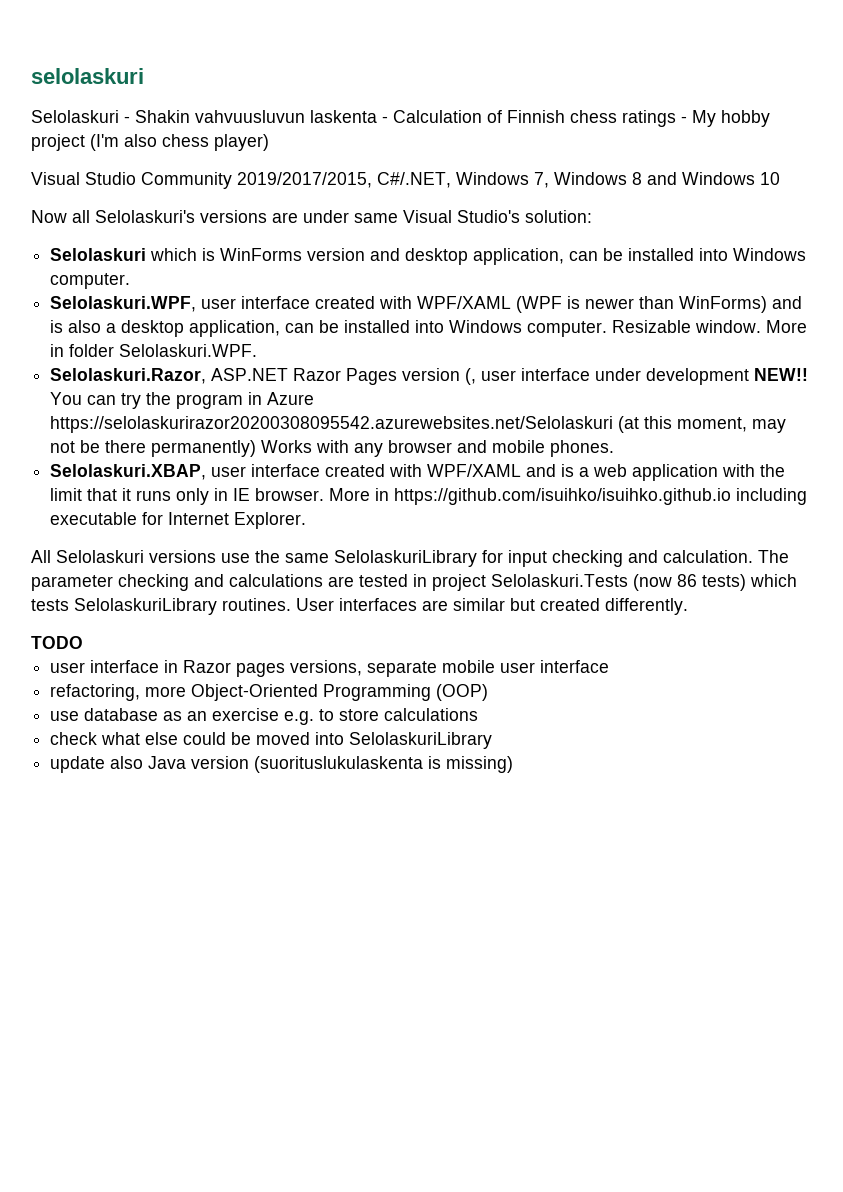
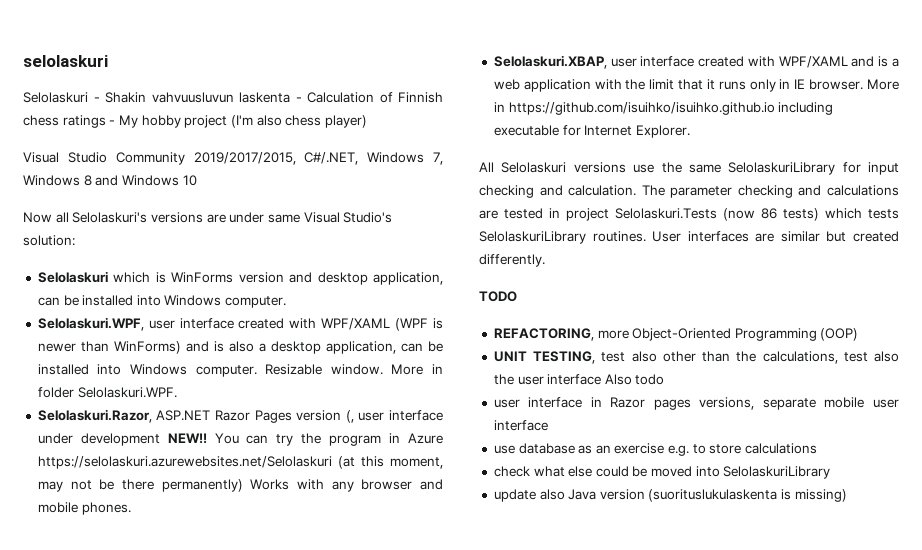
- You can try the program in Azure https://selolaskurirazor20200308095542.azurewebsites.net/Selolaskuri (at this moment, may not be there permanently) Works with any browser and mobile phones.
+ You can try the program in Azure https://selolaskuri.azurewebsites.net/Selolaskuri (at this moment, may not be there permanently) Works with any browser and mobile phones.
+ REFACTORING, more Object-Oriented Programming (OOP)
+ UNIT TESTING, test also other than the calculations, test also the user interface Also todo
- refactoring, more Object-Oriented Programming (OOP)

